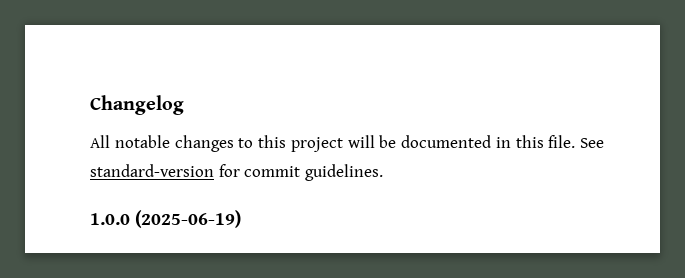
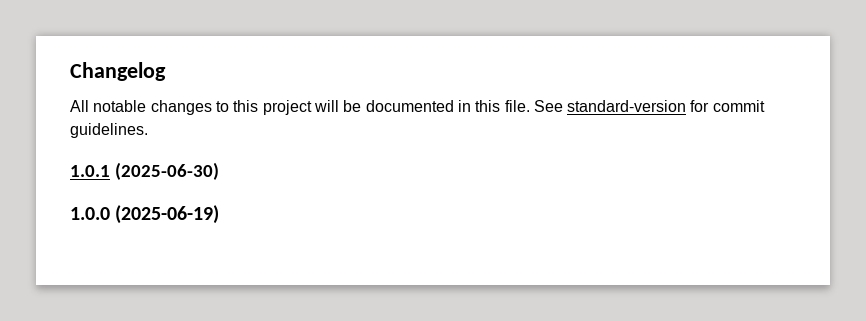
+ 1.0.1 (2025-06-30)

